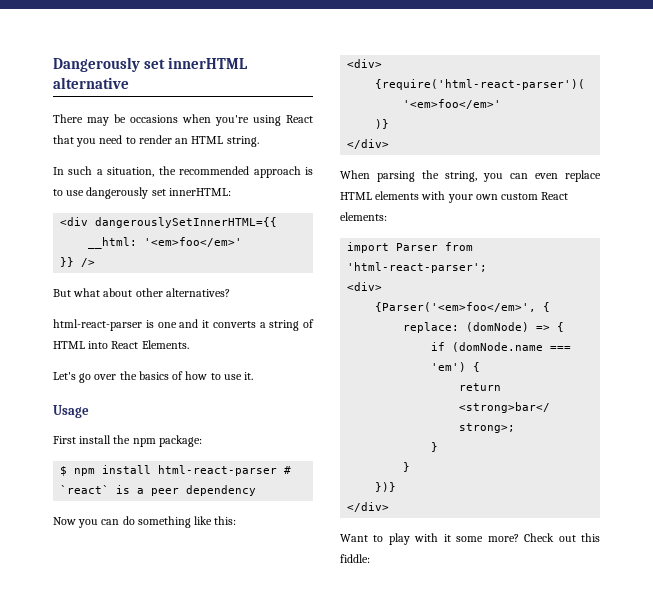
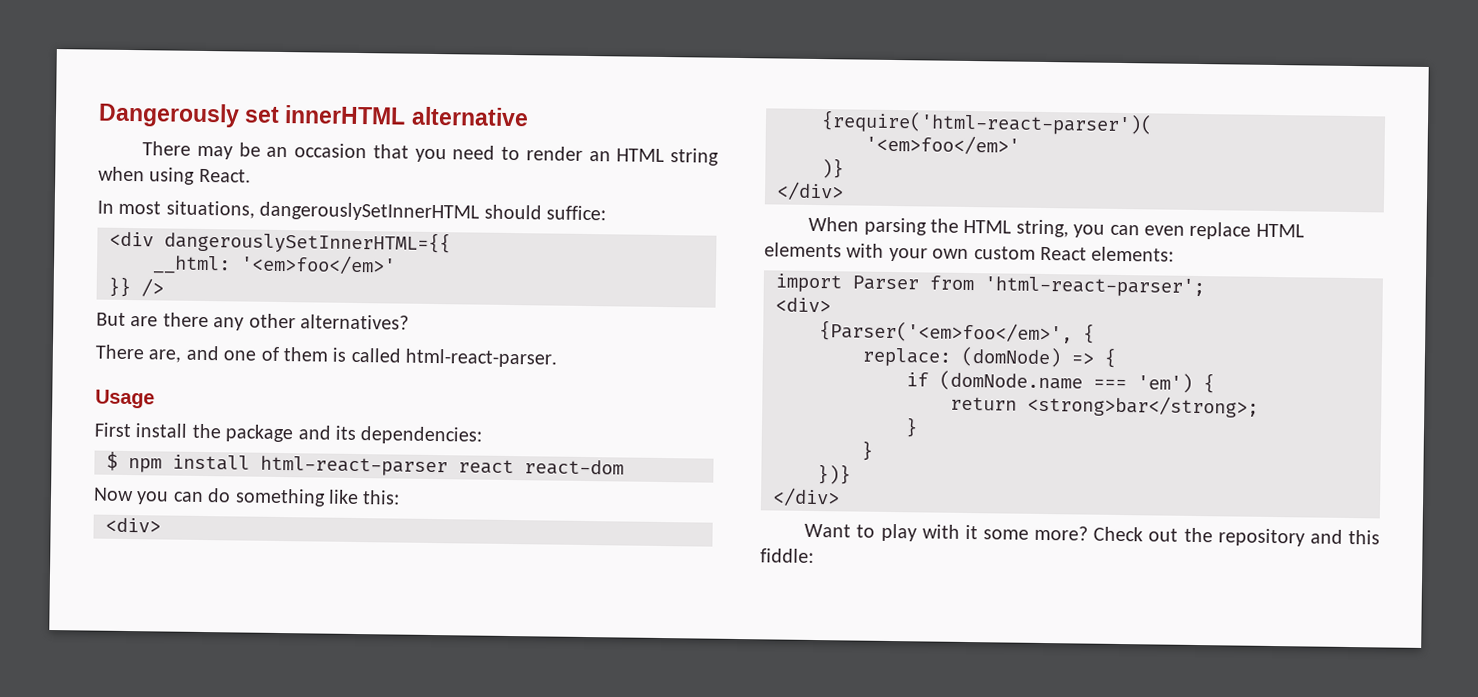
- There may be occasions when you're using React that you need to render an HTML string.
- In such a situation, the recommended approach is to use dangerously set innerHTML:
+ There may be an occasion that you need to render an HTML string when using React.
+ In most situations, dangerouslySetInnerHTML should suffice:
- But what about other alternatives?
+ But are there any other alternatives?
- html-react-parser is one and it converts a string of HTML into React Elements.
- Let's go over the basics of how to use it.
+ There are, and one of them is called html-react-parser.
- First install the npm package:
+ First install the package and its dependencies:
- $ npm install html-react-parser # `react` is a peer dependency
+ $ npm install html-react-parser react react-dom
- When parsing the string, you can even replace HTML elements with your own custom React elements:
+ When parsing the HTML string, you can even replace HTML elements with your own custom React elements:
- Check out this fiddle:
+ Check out the repository and this fiddle:

